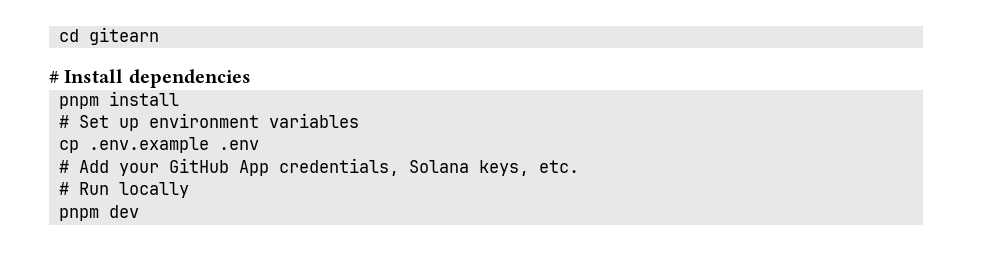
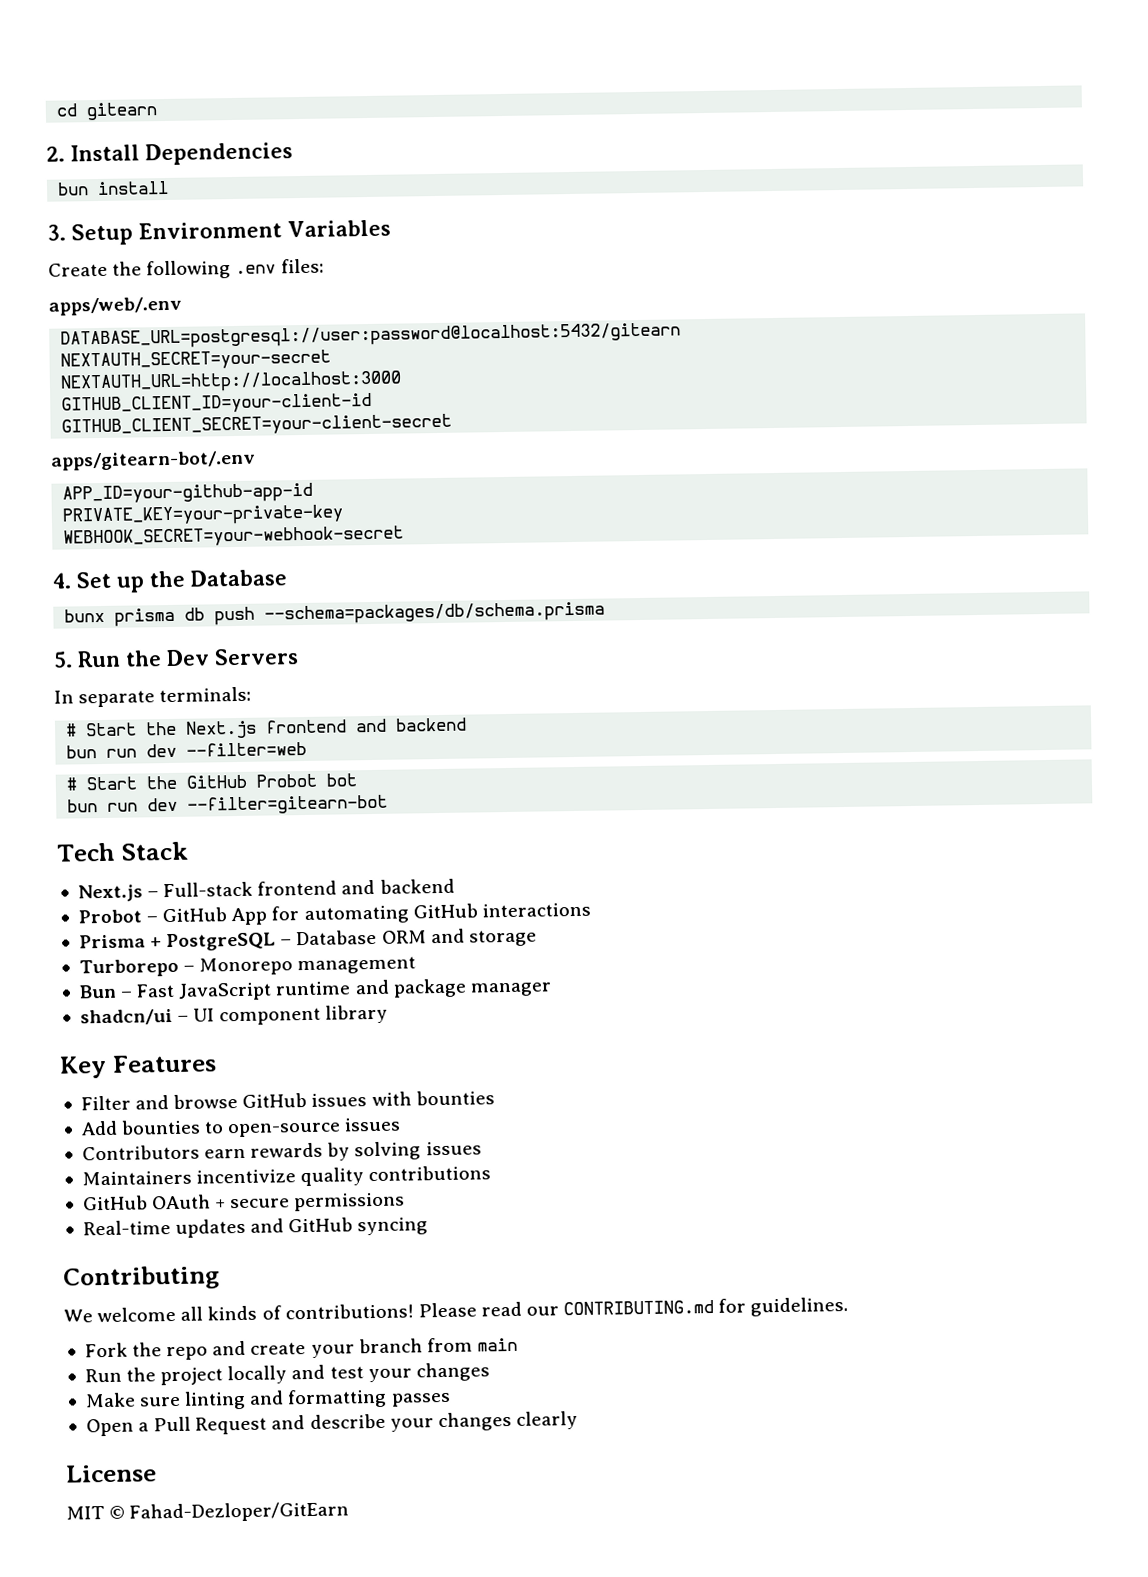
- # Install dependencies
- pnpm install
- # Set up environment variables
- cp .env.example .env
- # Add your GitHub App credentials, Solana keys, etc.
- # Run locally
- pnpm dev
+ 2. Install Dependencies
+ bun install
+ 3. Setup Environment Variables
+ Create the following .env files:
+ apps/web/.env
+ DATABASE_URL=postgresql://user:password@localhost:5432/gitearn
+ NEXTAUTH_SECRET=your-secret
+ NEXTAUTH_URL=http://localhost:3000
+ GITHUB_CLIENT_ID=your-client-id
+ GITHUB_CLIENT_SECRET=your-client-secret
+ apps/gitearn-bot/.env
+ APP_ID=your-github-app-id
+ PRIVATE_KEY=your-private-key
+ WEBHOOK_SECRET=your-webhook-secret
+ 4. Set up the Database
+ bunx prisma db push --schema=packages/db/schema.prisma
+ 5. Run the Dev Servers
+ In separate terminals:
+ # Start the Next.js frontend and backend
+ bun run dev --filter=web
+ # Start the GitHub Probot bot
+ bun run dev --filter=gitearn-bot
+ Tech Stack
+ Next.js – Full-stack frontend and backend
+ Probot – GitHub App for automating GitHub interactions
+ Prisma + PostgreSQL – Database ORM and storage
+ Turborepo – Monorepo management
+ Bun – Fast JavaScript runtime and package manager
+ shadcn/ui – UI component library
+ Key Features
+ Filter and browse GitHub issues with bounties
+ Add bounties to open-source issues
+ Contributors earn rewards by solving issues
+ Maintainers incentivize quality contributions
+ GitHub OAuth + secure permissions
+ Real-time updates and GitHub syncing
+ Contributing
+ We welcome all kinds of contributions! Please read our CONTRIBUTING.md for guidelines.
+ Fork the repo and create your branch from main
+ Run the project locally and test your changes
+ Make sure linting and formatting passes
+ Open a Pull Request and describe your changes clearly
+ License
+ MIT © Fahad-Dezloper/GitEarn

